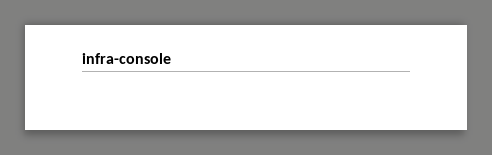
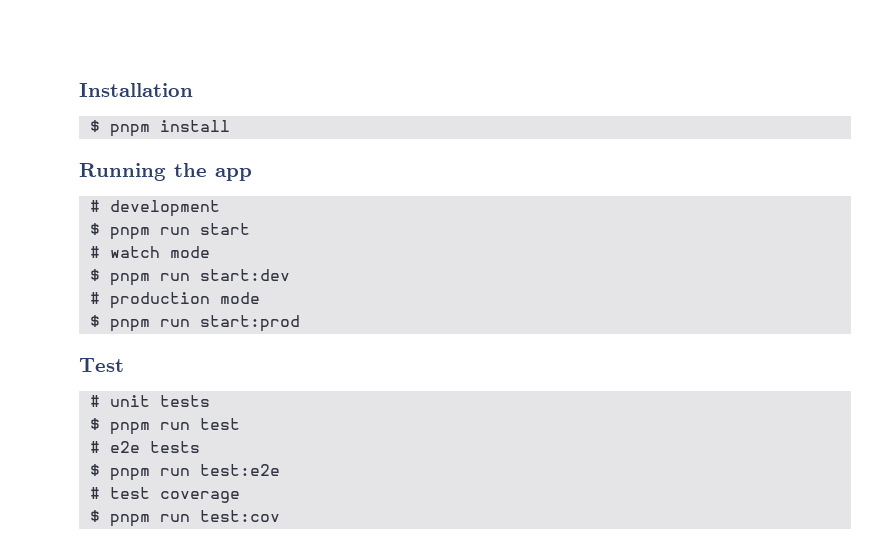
- infra-console
+ Installation
+ $ pnpm install
+ Running the app
+ # development
+ $ pnpm run start
+ # watch mode
+ $ pnpm run start:dev
+ # production mode
+ $ pnpm run start:prod
+ Test
+ # unit tests
+ $ pnpm run test
+ # e2e tests
+ $ pnpm run test:e2e
+ # test coverage
+ $ pnpm run test:cov

